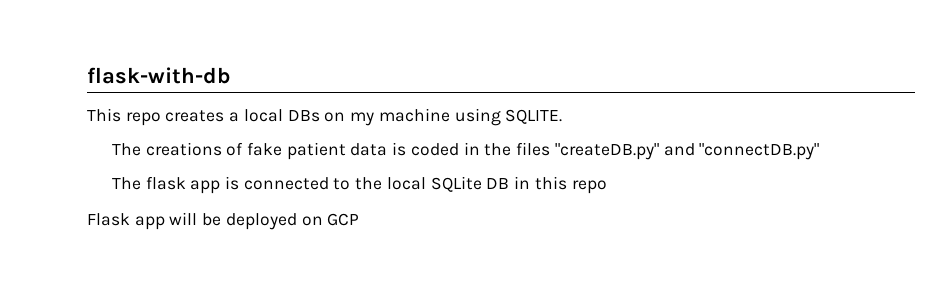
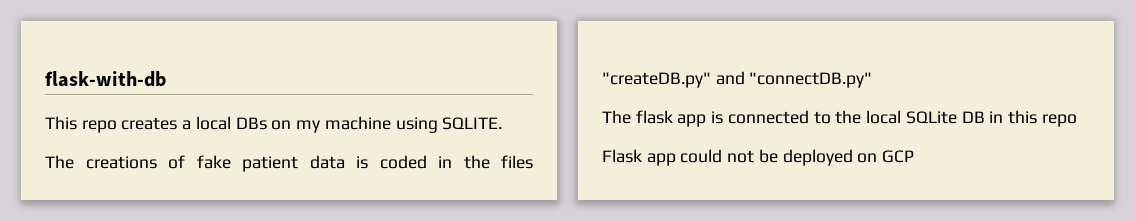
- Flask app will be deployed on GCP
+ Flask app could not be deployed on GCP

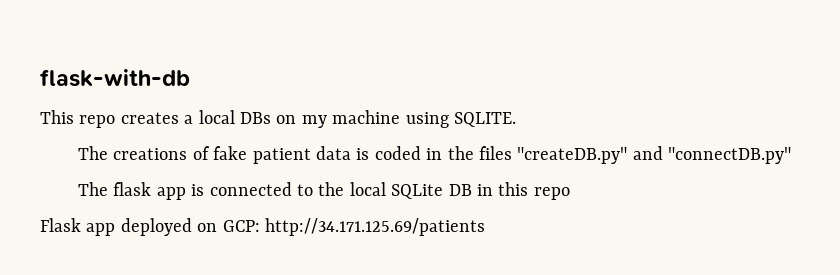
- Flask app could not be deployed on GCP
+ Flask app deployed on GCP: http://34.171.125.69/patients

